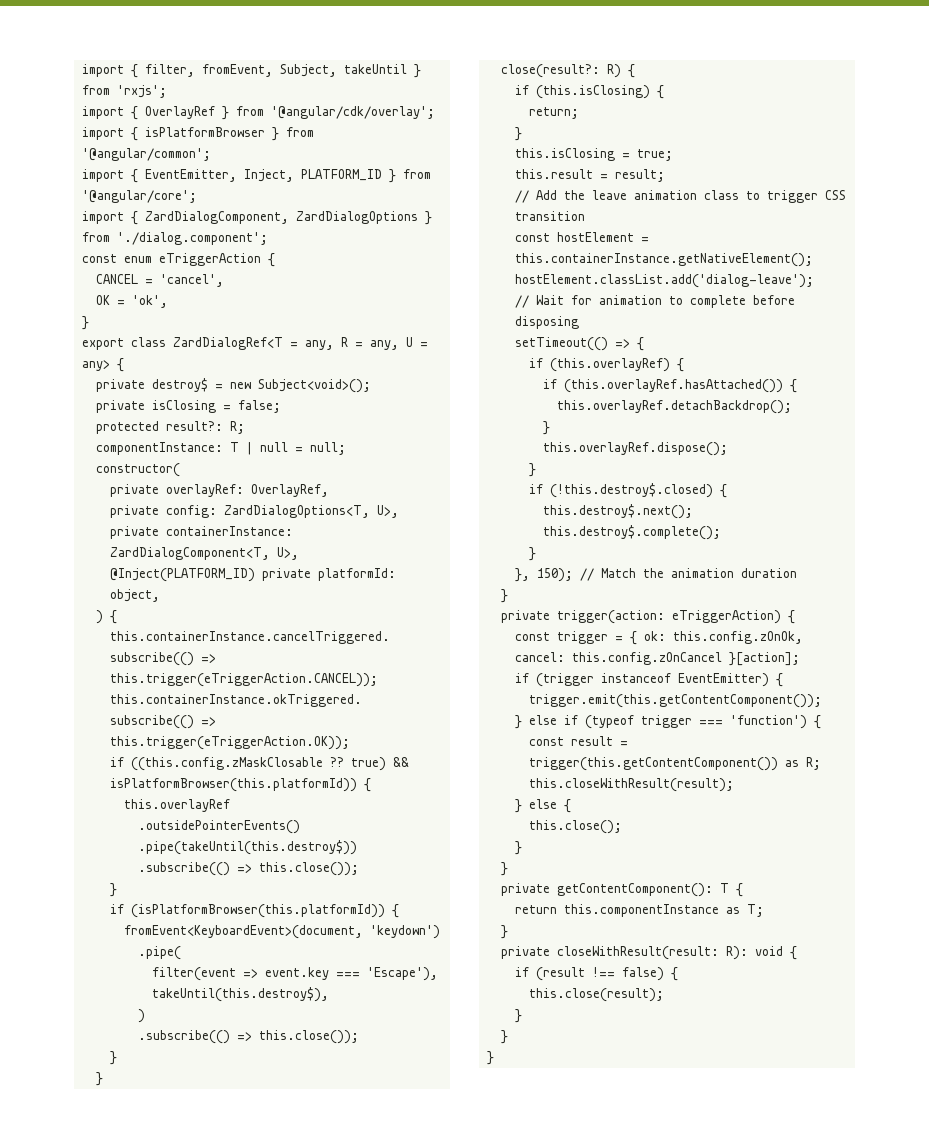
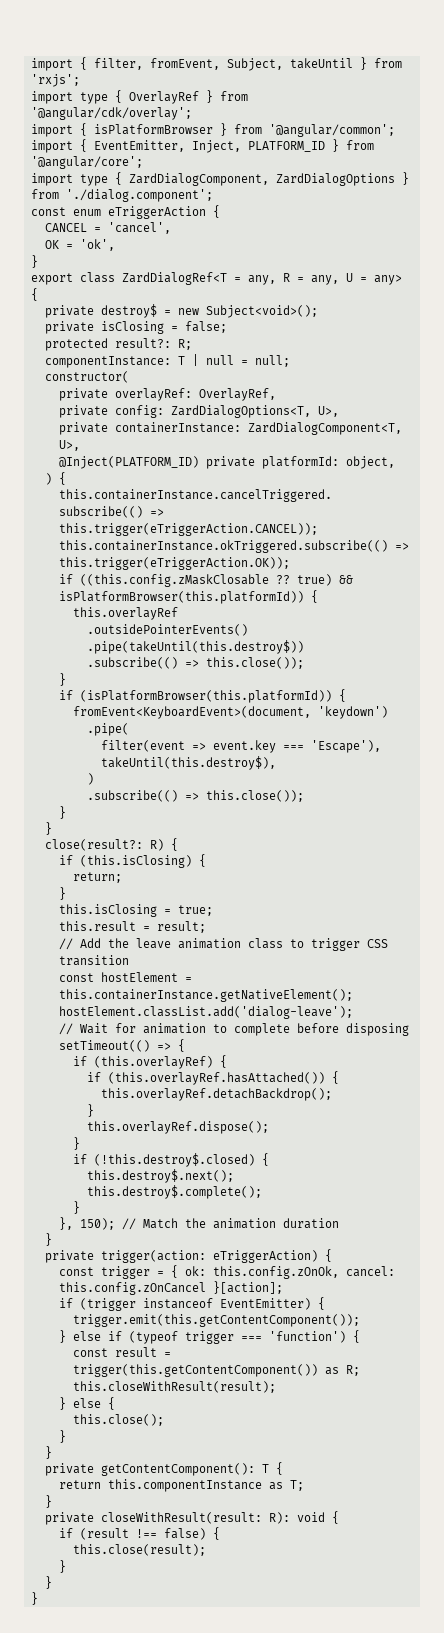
- import { OverlayRef } from '@angular/cdk/overlay';
+ import type { OverlayRef } from '@angular/cdk/overlay';
- import { ZardDialogComponent, ZardDialogOptions } from './dialog.component';
+ import type { ZardDialogComponent, ZardDialogOptions } from './dialog.component';

